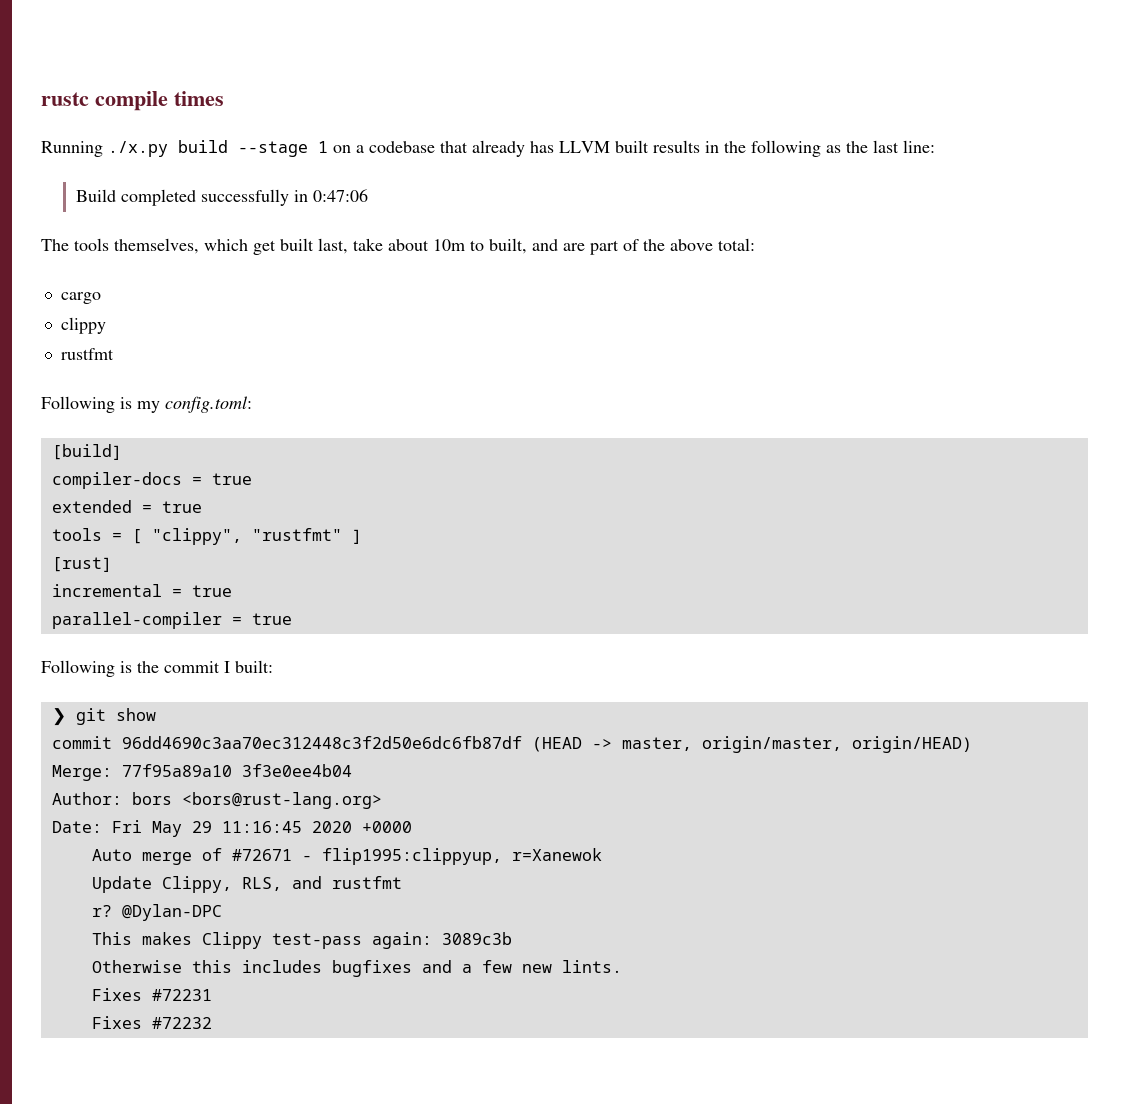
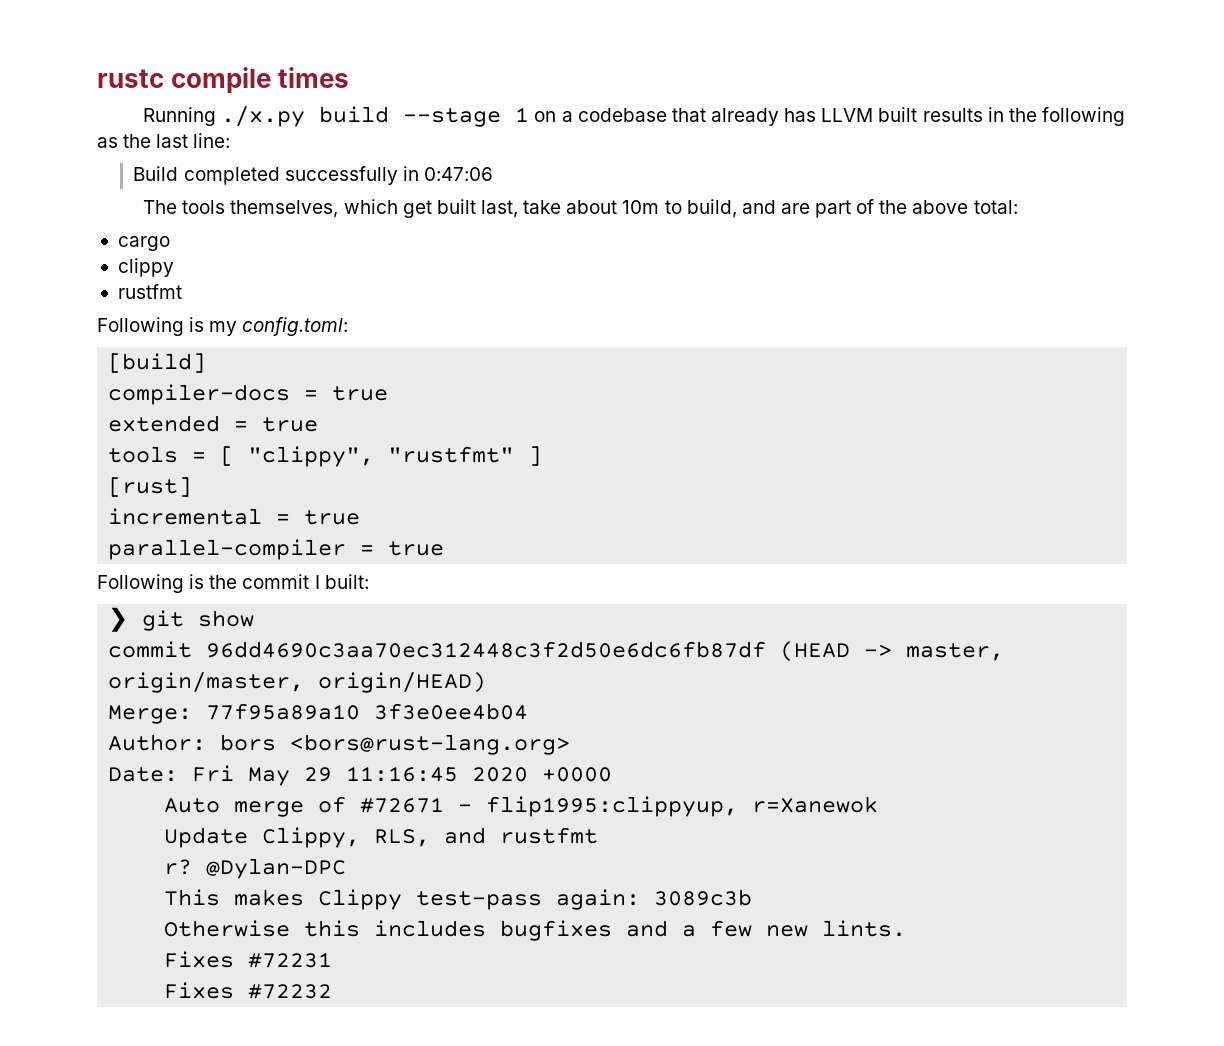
- The tools themselves, which get built last, take about 10m to built, and are part of the above total:
+ The tools themselves, which get built last, take about 10m to build, and are part of the above total:

